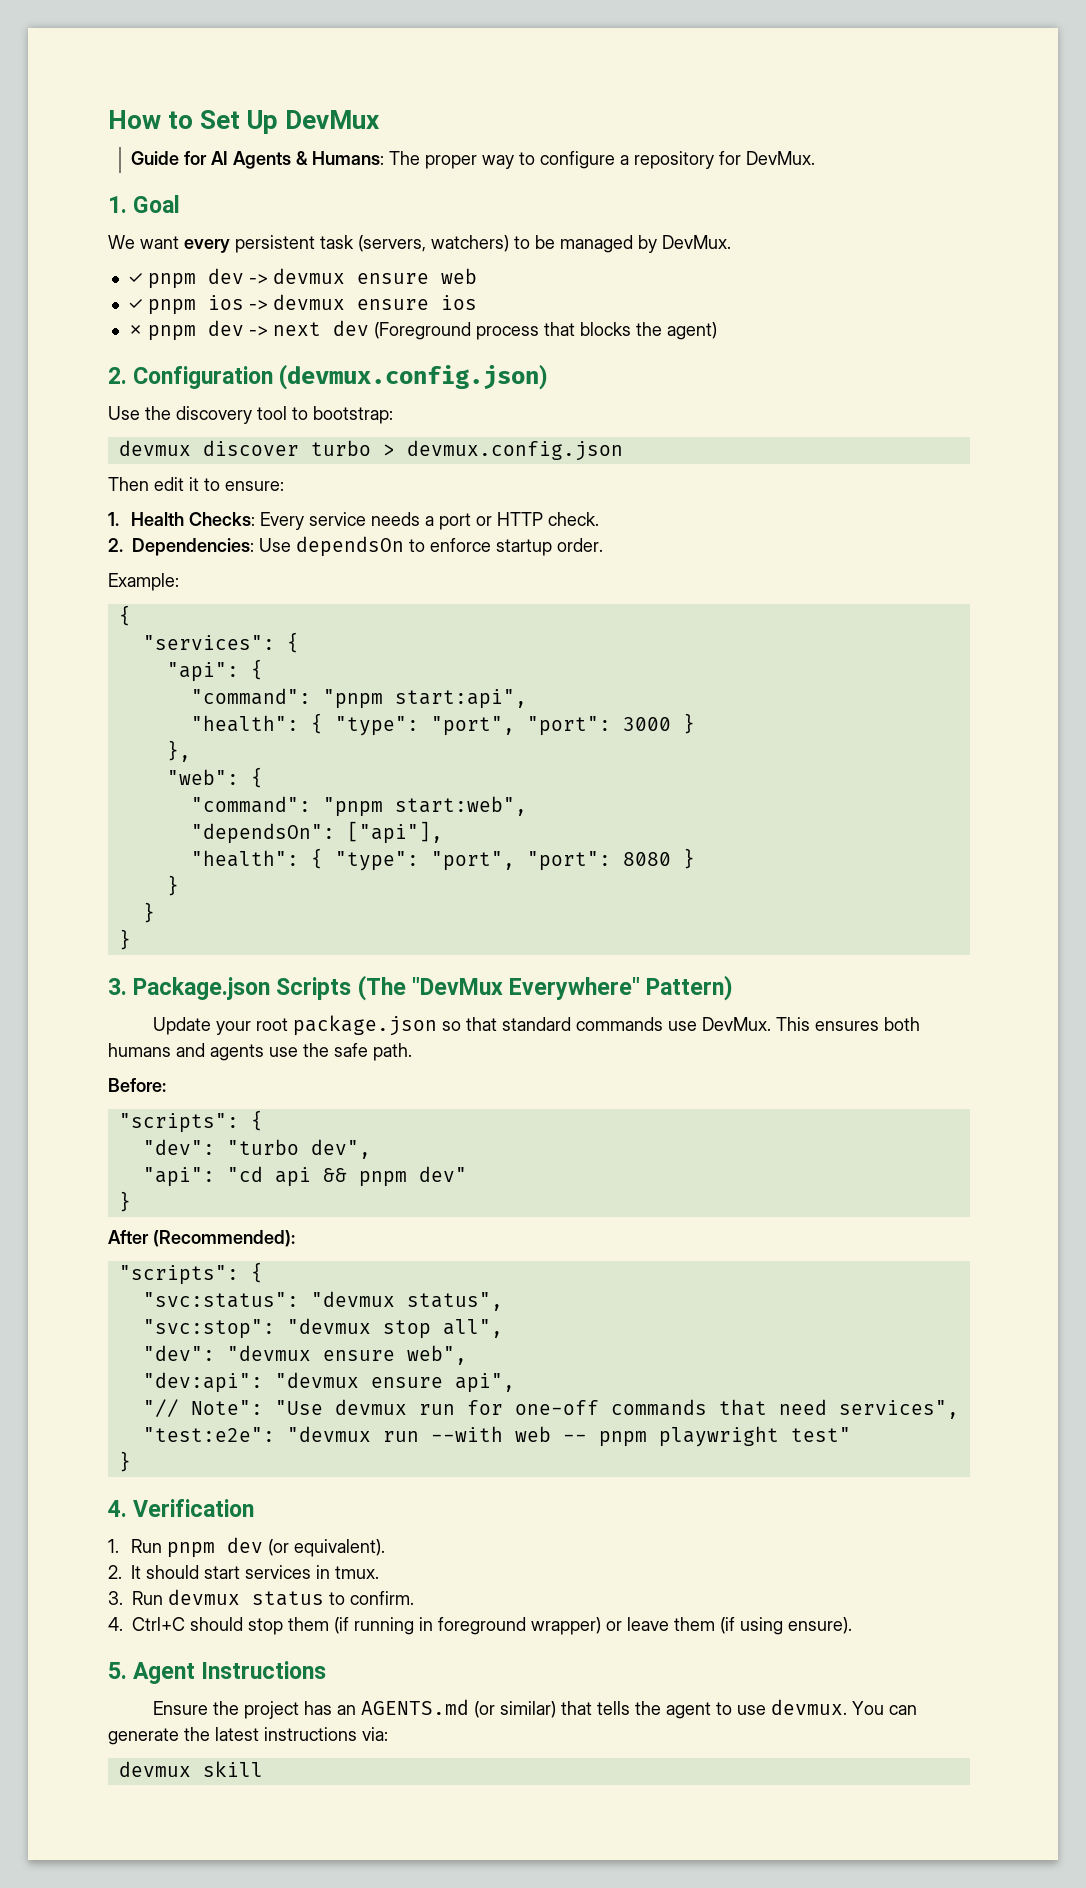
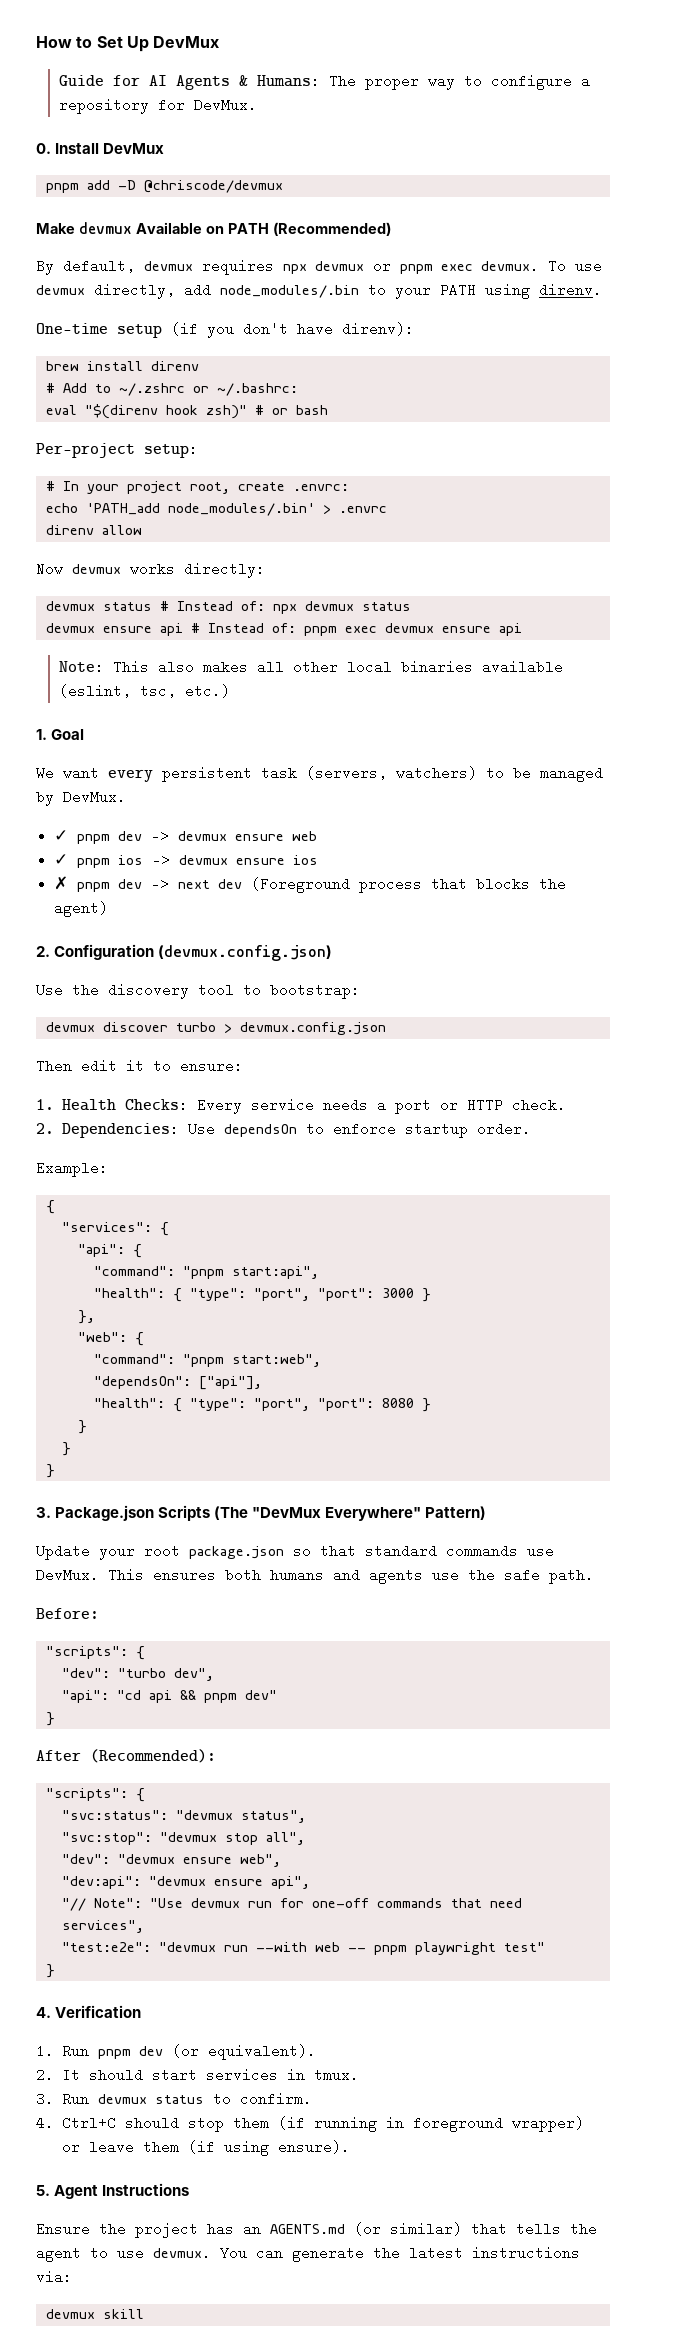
+ 0. Install DevMux
+ pnpm add -D @chriscode/devmux
+ Make devmux Available on PATH (Recommended)
+ By default, devmux requires npx devmux or pnpm exec devmux. To use devmux directly, add node_modules/.bin to your PATH using direnv.
+ One-time setup (if you don't have direnv):
+ brew install direnv
+ # Add to ~/.zshrc or ~/.bashrc:
+ eval "$(direnv hook zsh)" # or bash
+ Per-project setup:
+ # In your project root, create .envrc:
+ echo 'PATH_add node_modules/.bin' > .envrc
+ direnv allow
+ Now devmux works directly:
+ devmux status # Instead of: npx devmux status
+ devmux ensure api # Instead of: pnpm exec devmux ensure api
+ Note: This also makes all other local binaries available (eslint, tsc, etc.)

